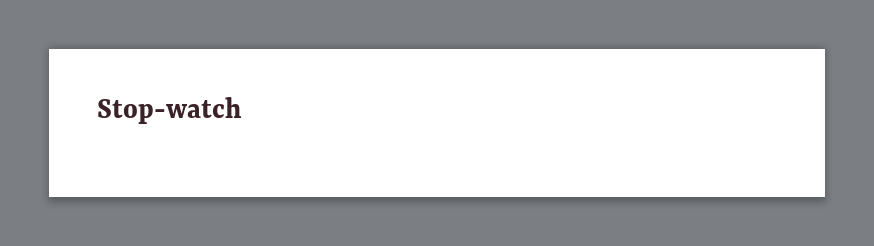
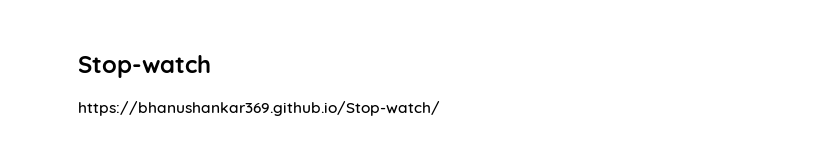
+ https://bhanushankar369.github.io/Stop-watch/

